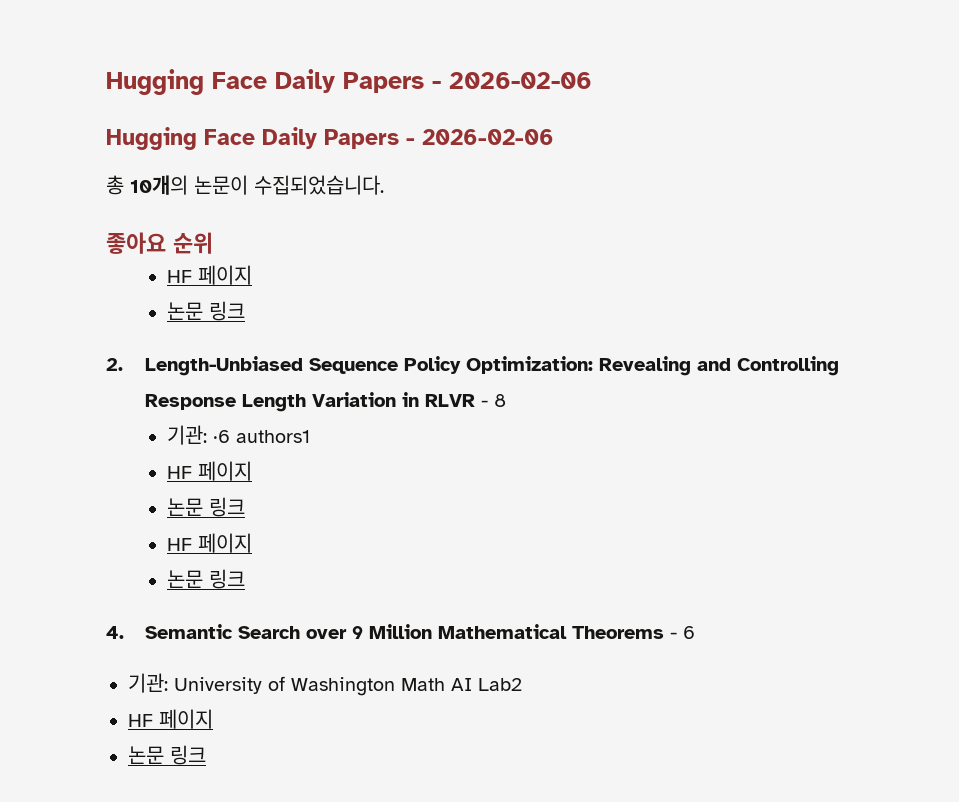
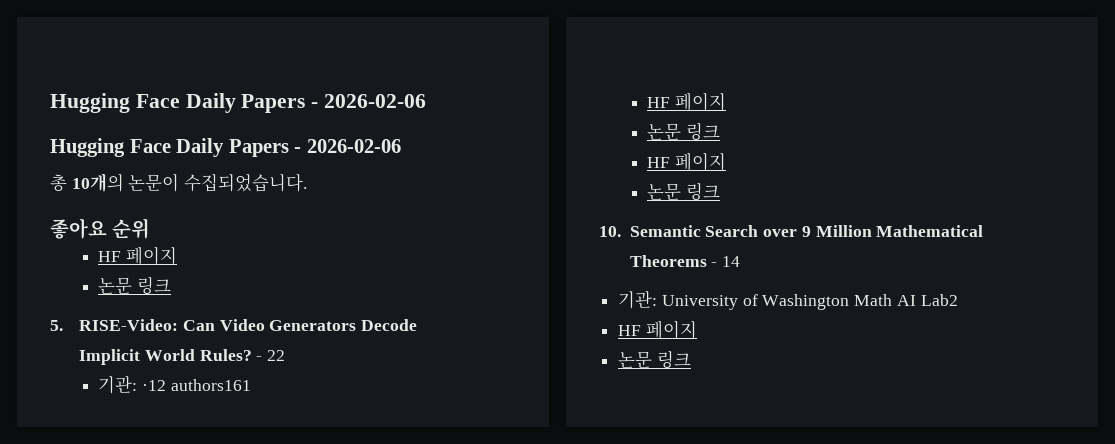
- 2. Length-Unbiased Sequence Policy Optimization: Revealing and Controlling Response Length Variation in RLVR - 8
- 기관: ·6 authors1
+ 5. RISE-Video: Can Video Generators Decode Implicit World Rules? - 22
+ 기관: ·12 authors161
- 4. Semantic Search over 9 Million Mathematical Theorems - 6
+ 10. Semantic Search over 9 Million Mathematical Theorems - 14

